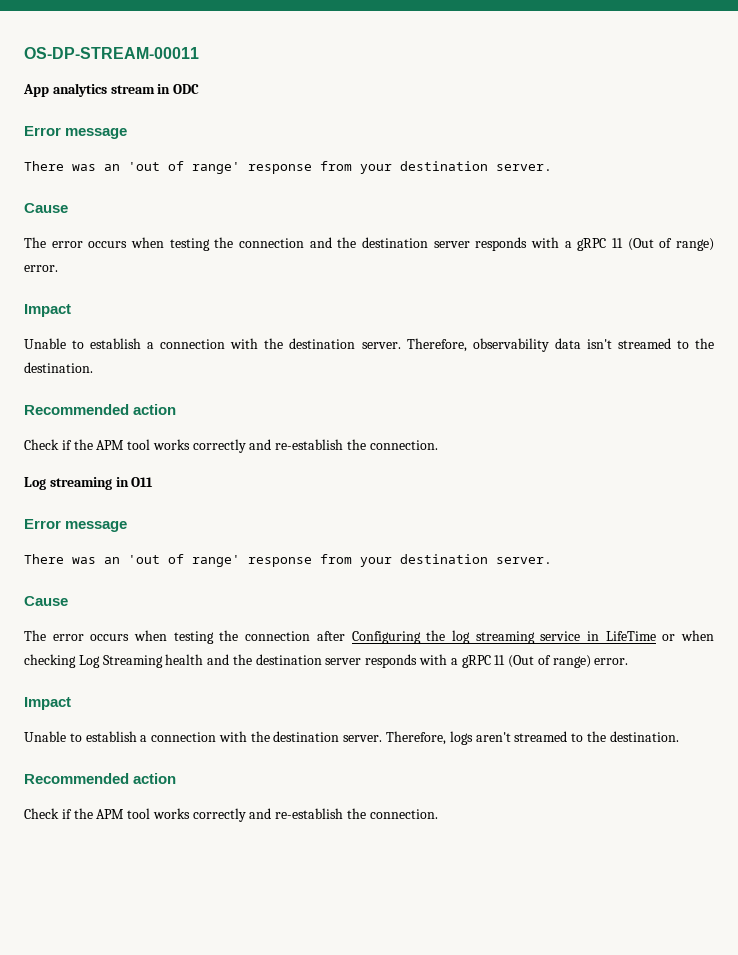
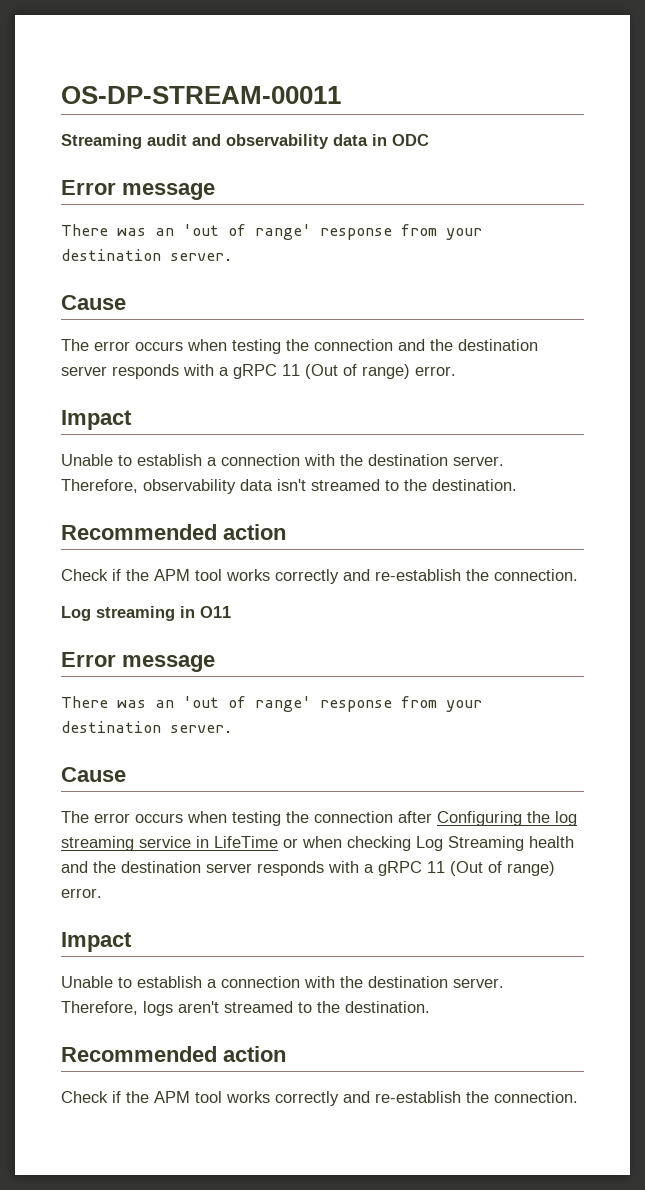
- App analytics stream in ODC
+ Streaming audit and observability data in ODC

